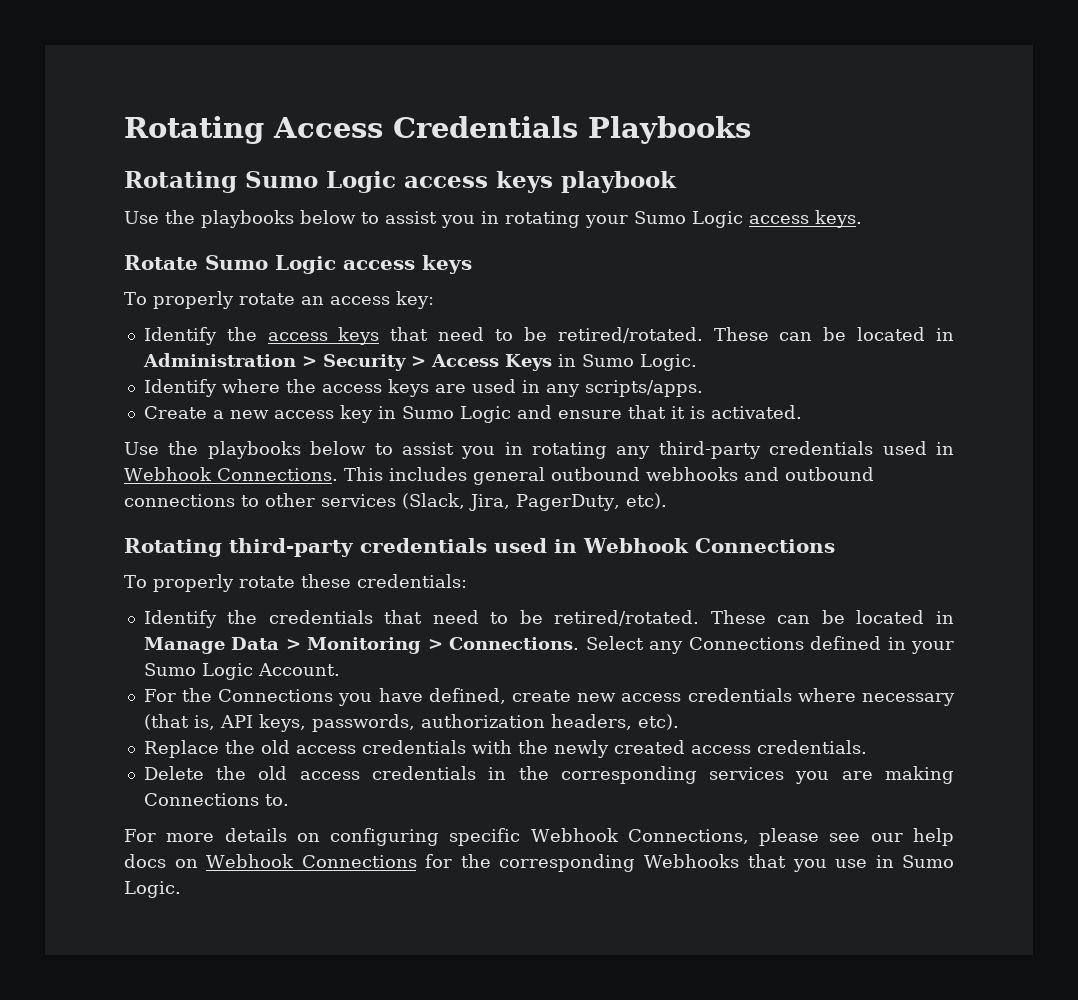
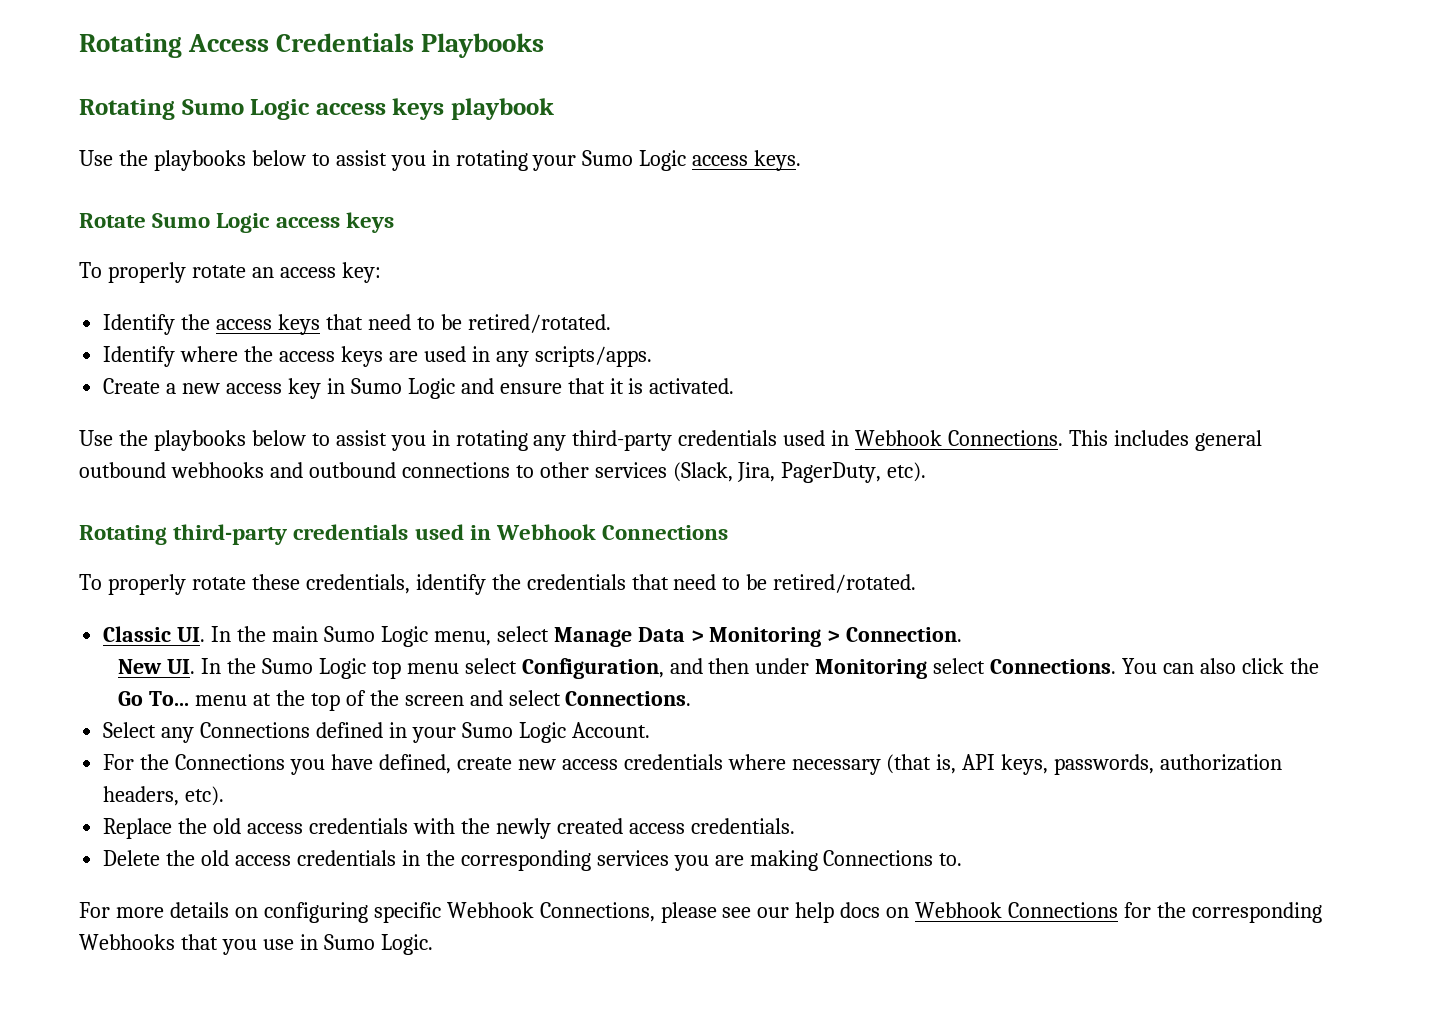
- These can be located in Administration > Security > Access Keys in Sumo Logic.
- To properly rotate these credentials:
- Identify the credentials that need to be retired/rotated. These can be located in Manage Data > Monitoring > Connections. Select any Connections defined in your Sumo Logic Account.
+ To properly rotate these credentials, identify the credentials that need to be retired/rotated.
+ Classic UI. In the main Sumo Logic menu, select Manage Data > Monitoring > Connection.
+ New UI. In the Sumo Logic top menu select Configuration, and then under Monitoring select Connections. You can also click the Go To... menu at the top of the screen and select Connections.
+ Select any Connections defined in your Sumo Logic Account.

